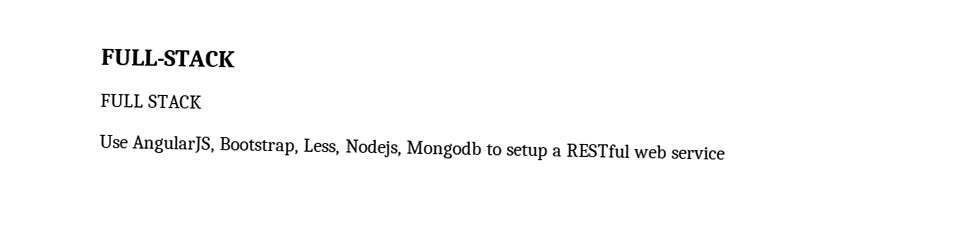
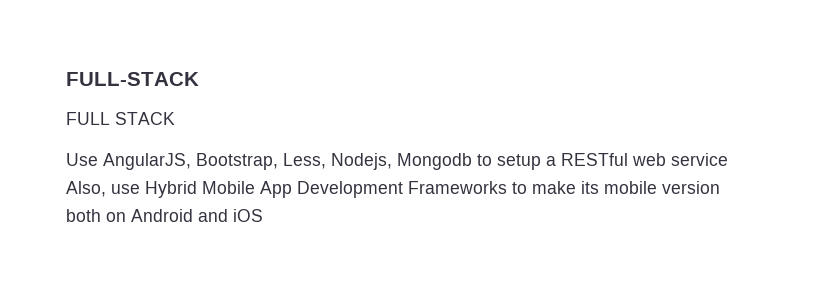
- Use AngularJS, Bootstrap, Less, Nodejs, Mongodb to setup a RESTful web service
+ Use AngularJS, Bootstrap, Less, Nodejs, Mongodb to setup a RESTful web service Also, use Hybrid Mobile App Development Frameworks to make its mobile version both on Android and iOS

